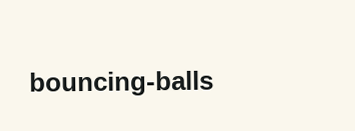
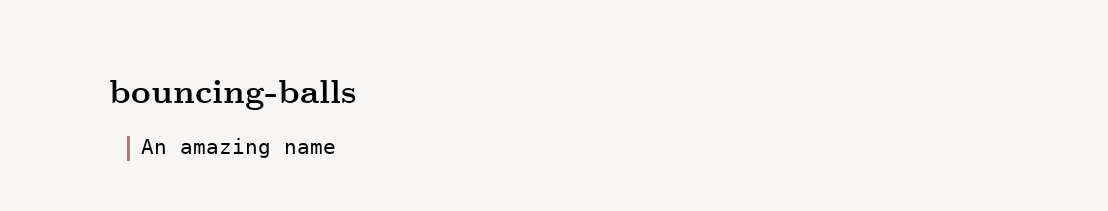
+ An amazing name

